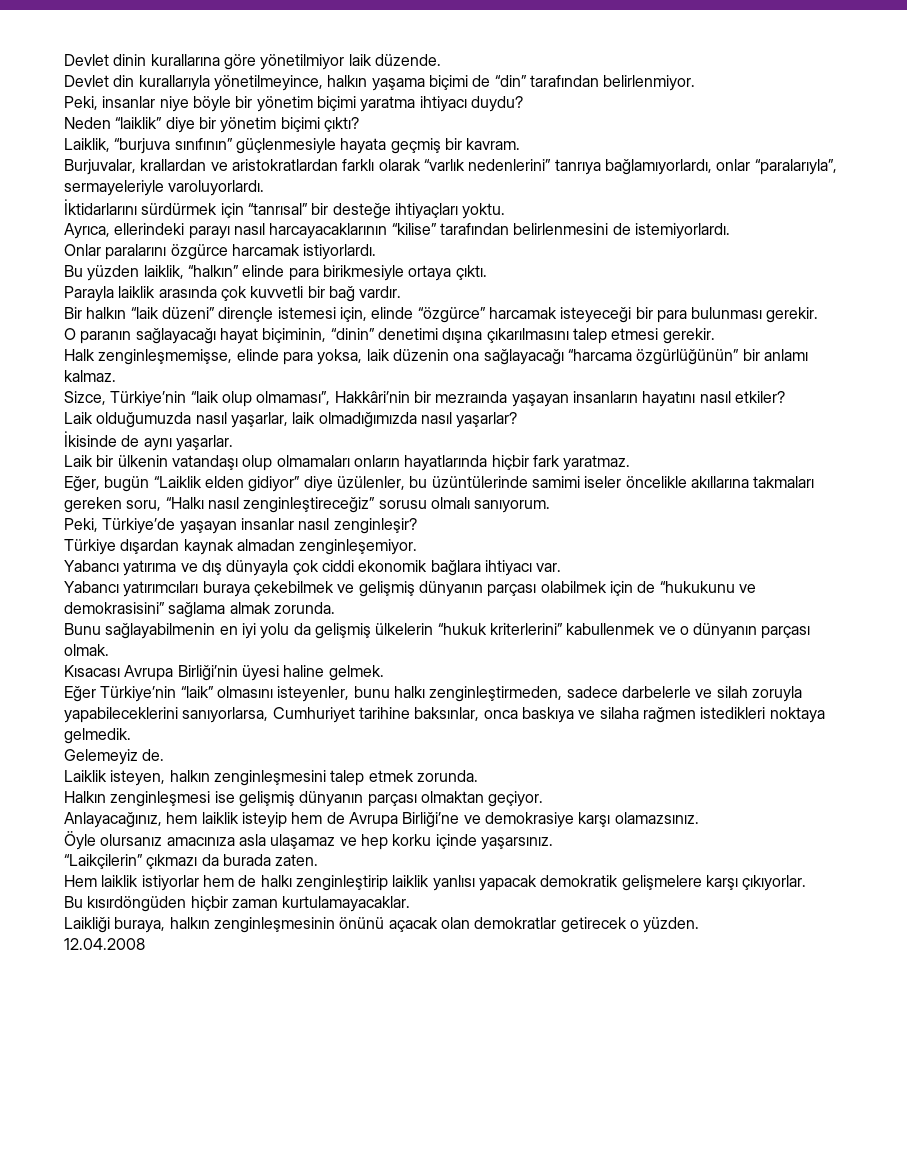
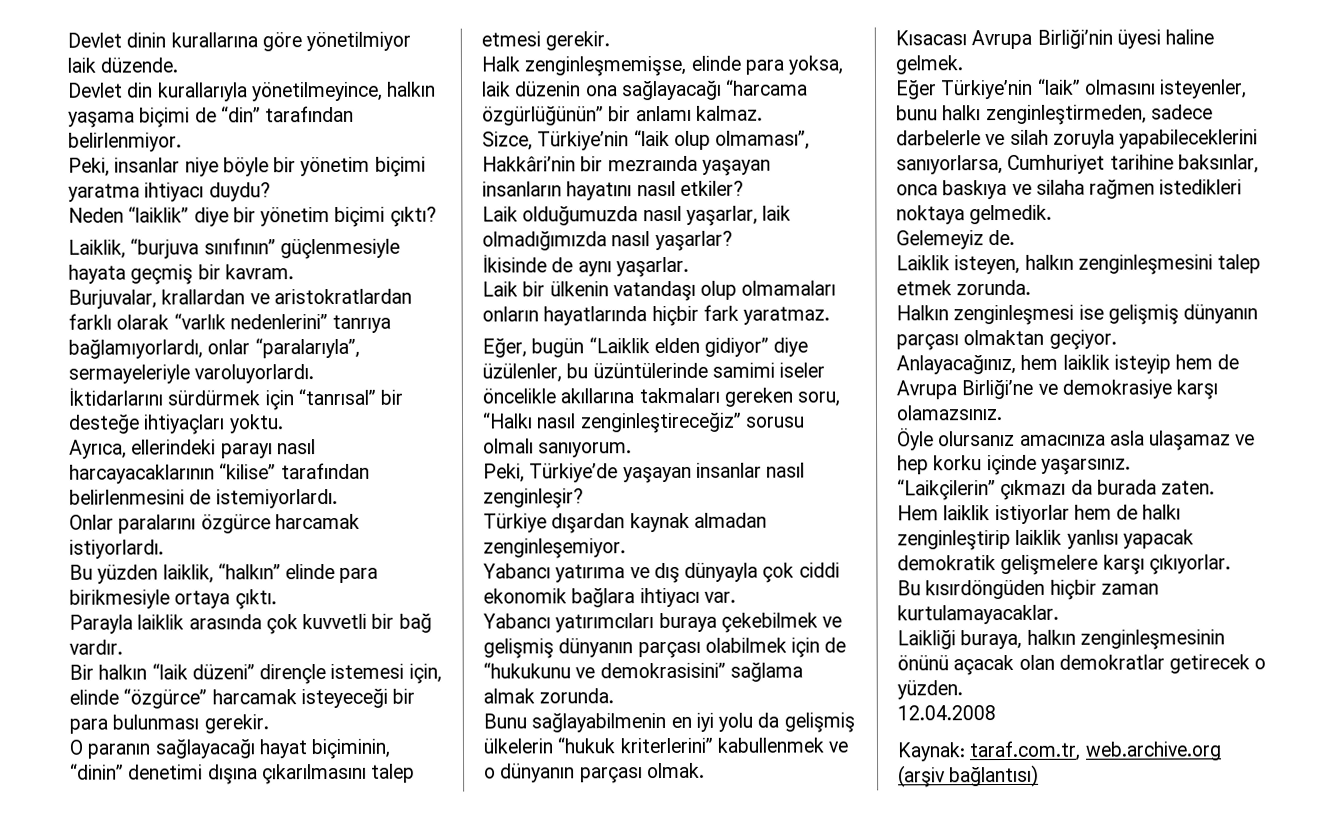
+ Kaynak: taraf.com.tr, web.archive.org (arşiv bağlantısı)

